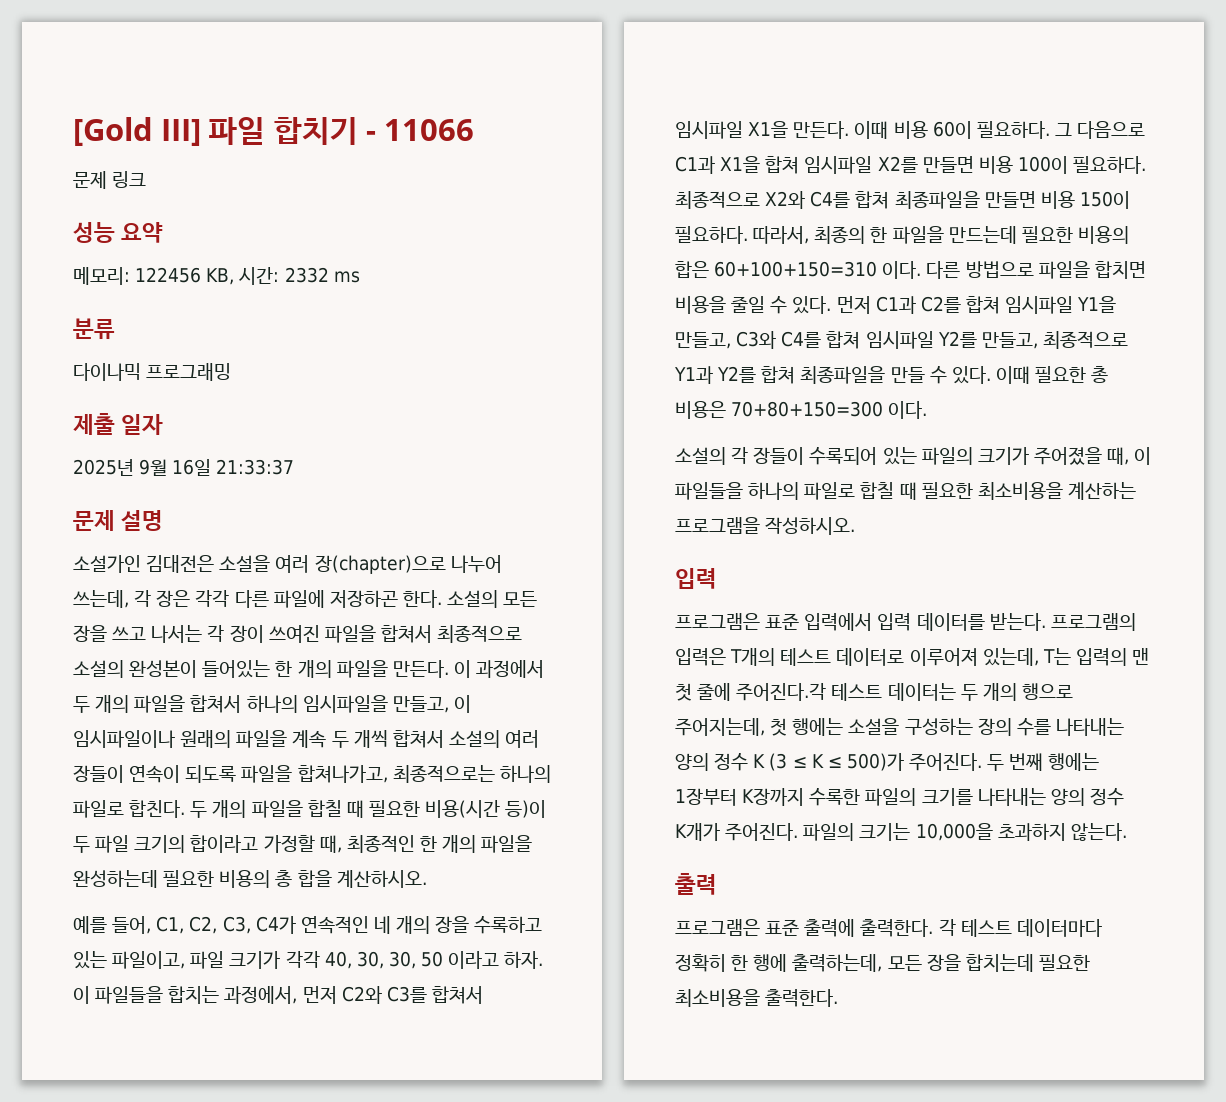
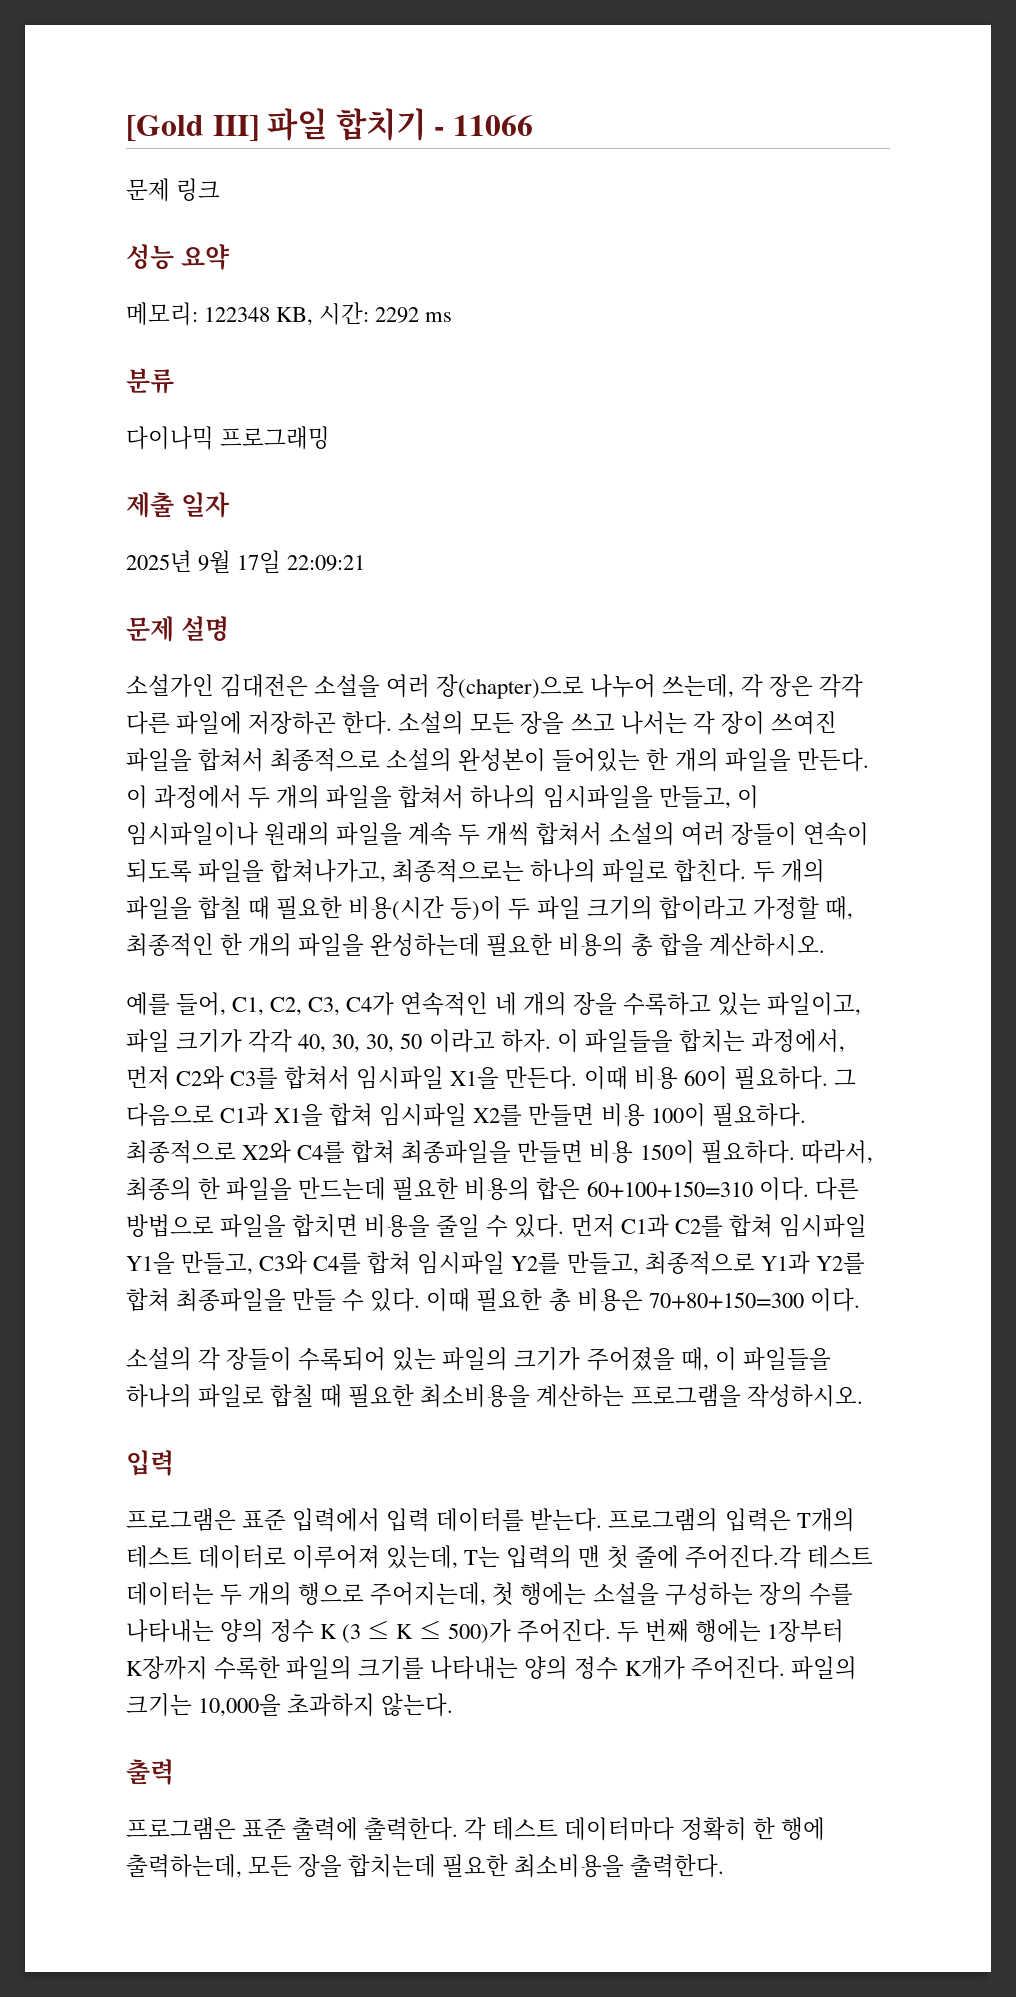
- 메모리: 122456 KB, 시간: 2332 ms
+ 메모리: 122348 KB, 시간: 2292 ms
- 2025년 9월 16일 21:33:37
+ 2025년 9월 17일 22:09:21

